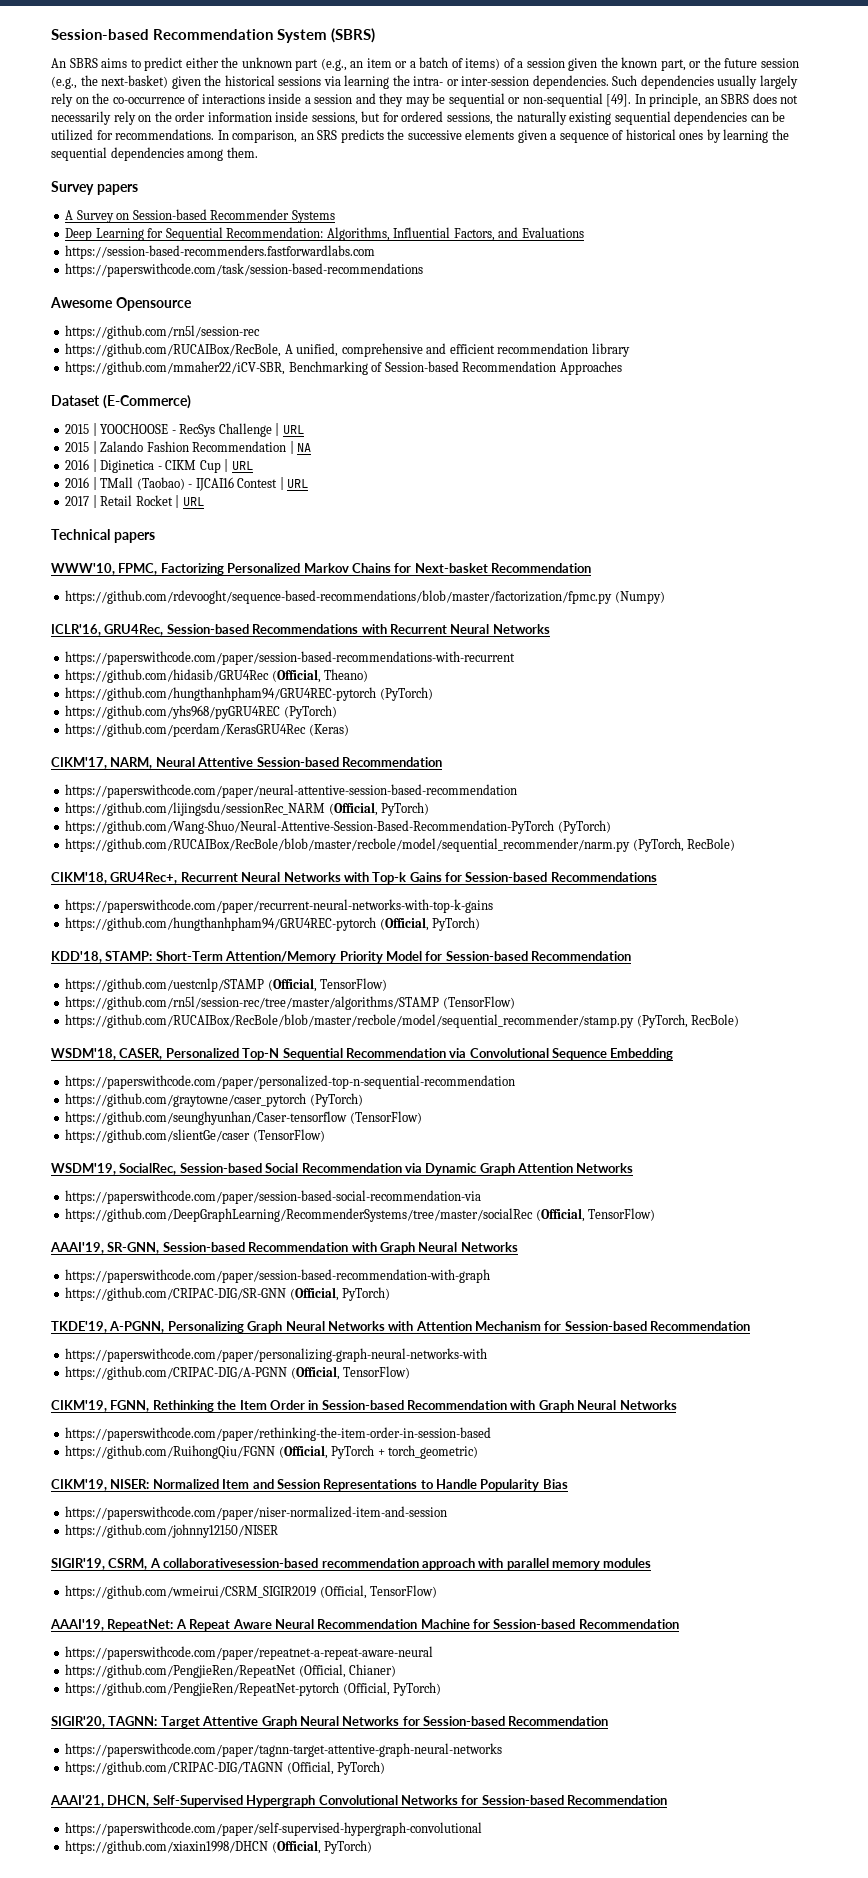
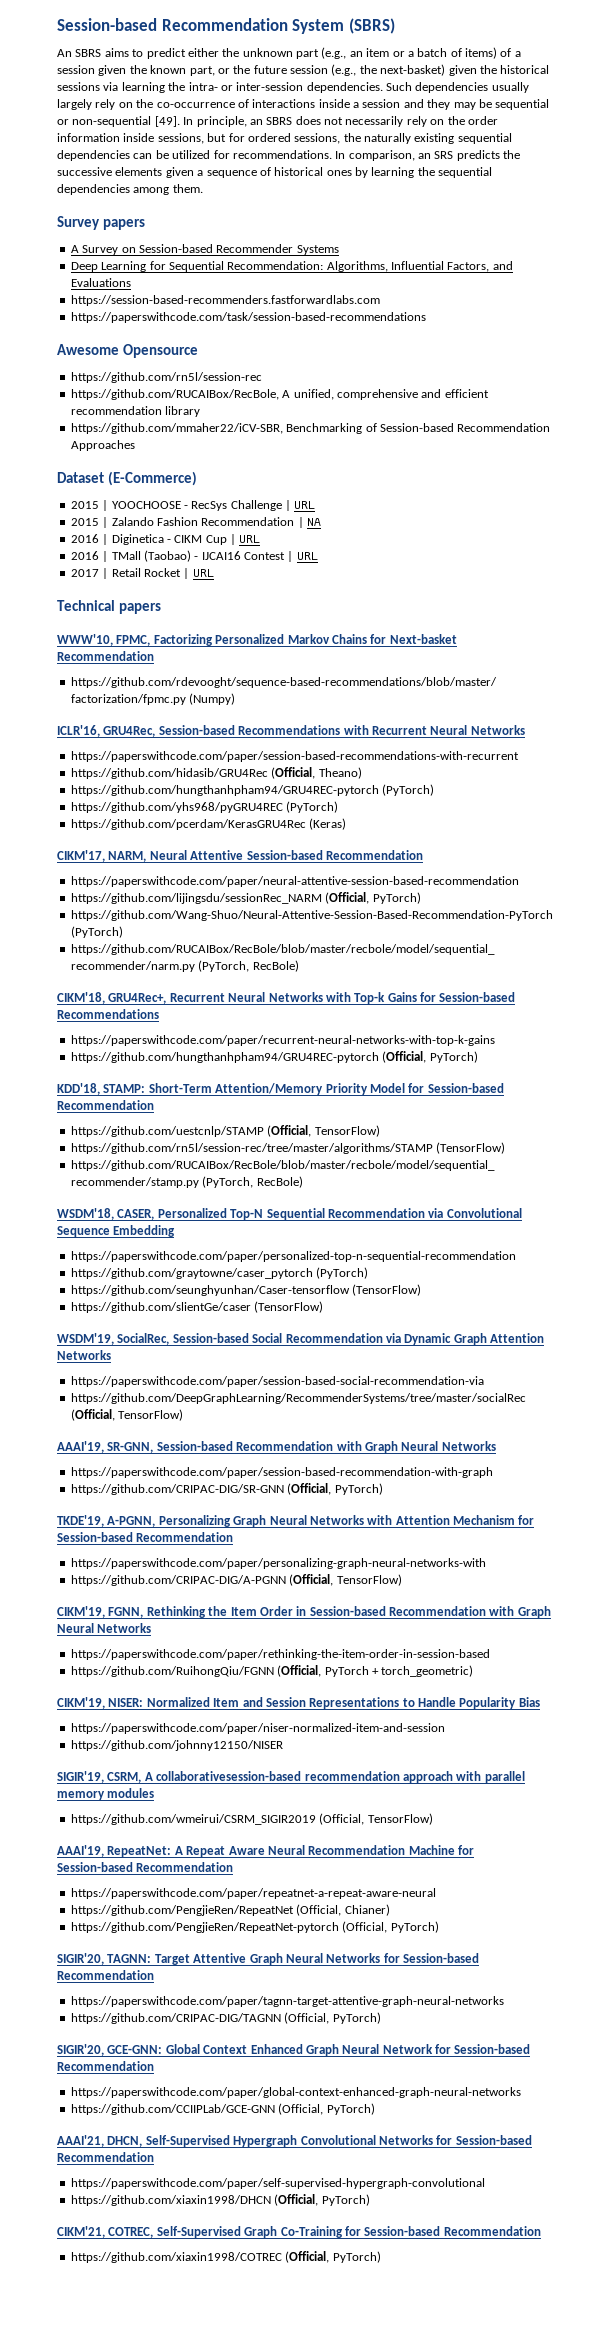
+ SIGIR'20, GCE-GNN: Global Context Enhanced Graph Neural Network for Session-based Recommendation
+ https://paperswithcode.com/paper/global-context-enhanced-graph-neural-networks
+ https://github.com/CCIIPLab/GCE-GNN (Official, PyTorch)
+ CIKM'21, COTREC, Self-Supervised Graph Co-Training for Session-based Recommendation
+ https://github.com/xiaxin1998/COTREC (Official, PyTorch)

